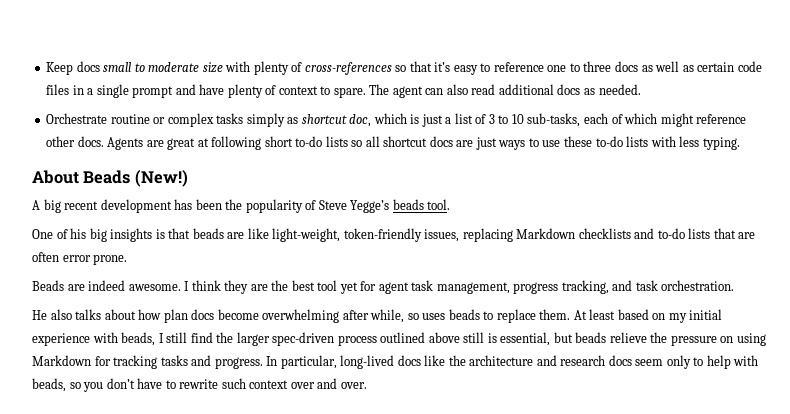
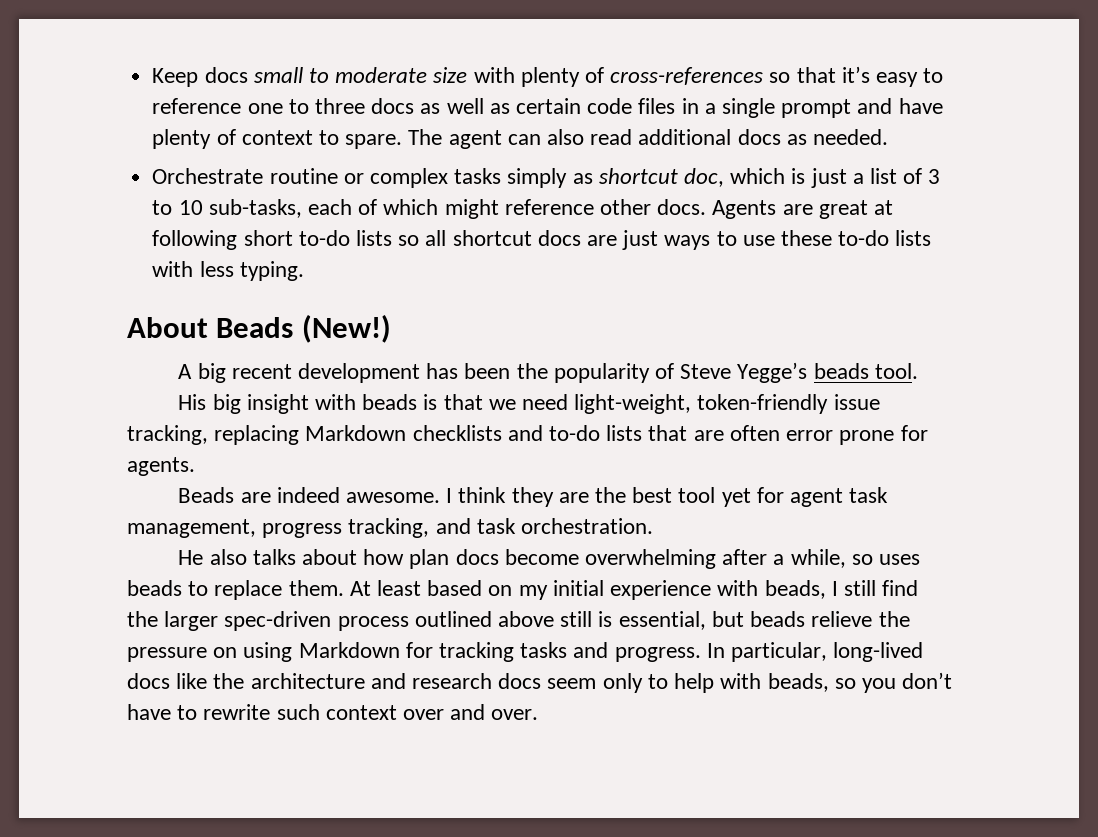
- One of his big insights is that beads are like light-weight, token-friendly issues, replacing Markdown checklists and to-do lists that are often error prone.
+ His big insight with beads is that we need light-weight, token-friendly issue tracking, replacing Markdown checklists and to-do lists that are often error prone for agents.
- He also talks about how plan docs become overwhelming after while, so uses beads to replace them.
+ He also talks about how plan docs become overwhelming after a while, so uses beads to replace them.

